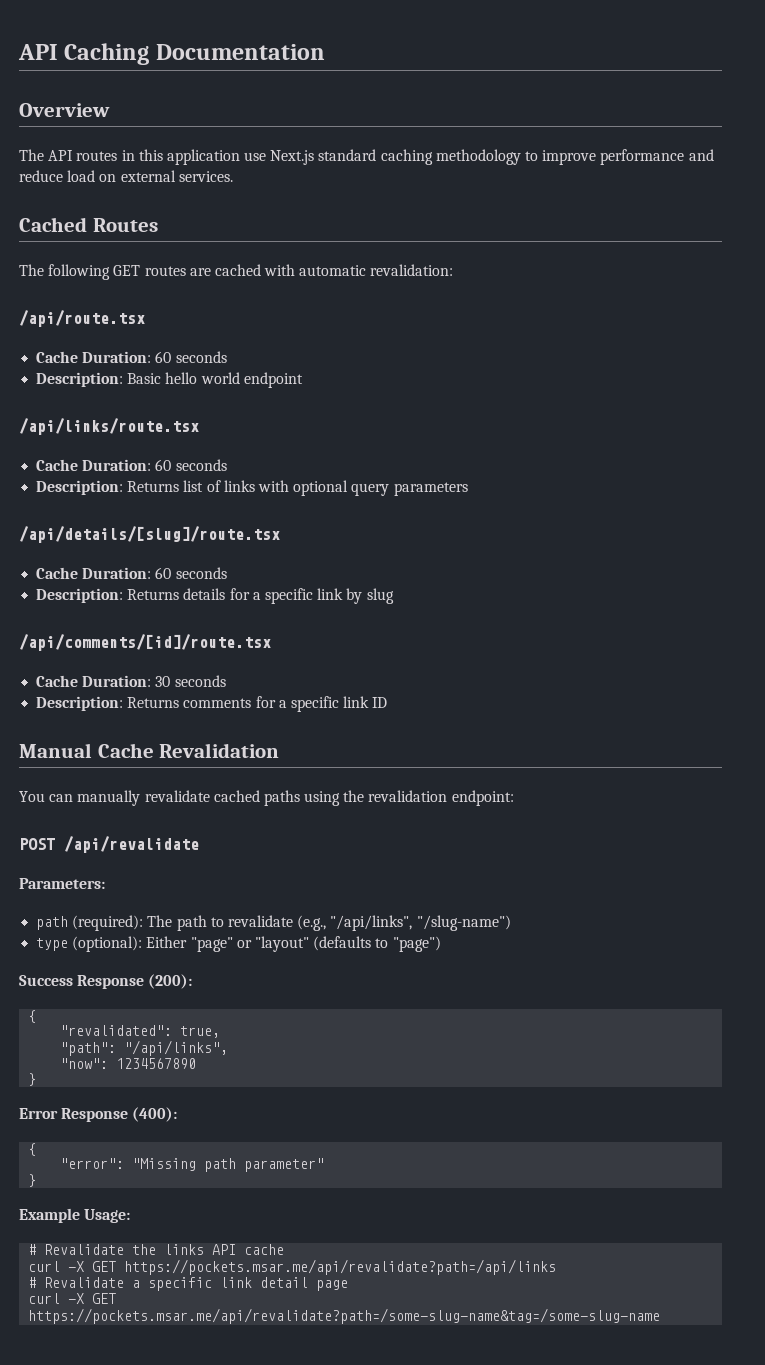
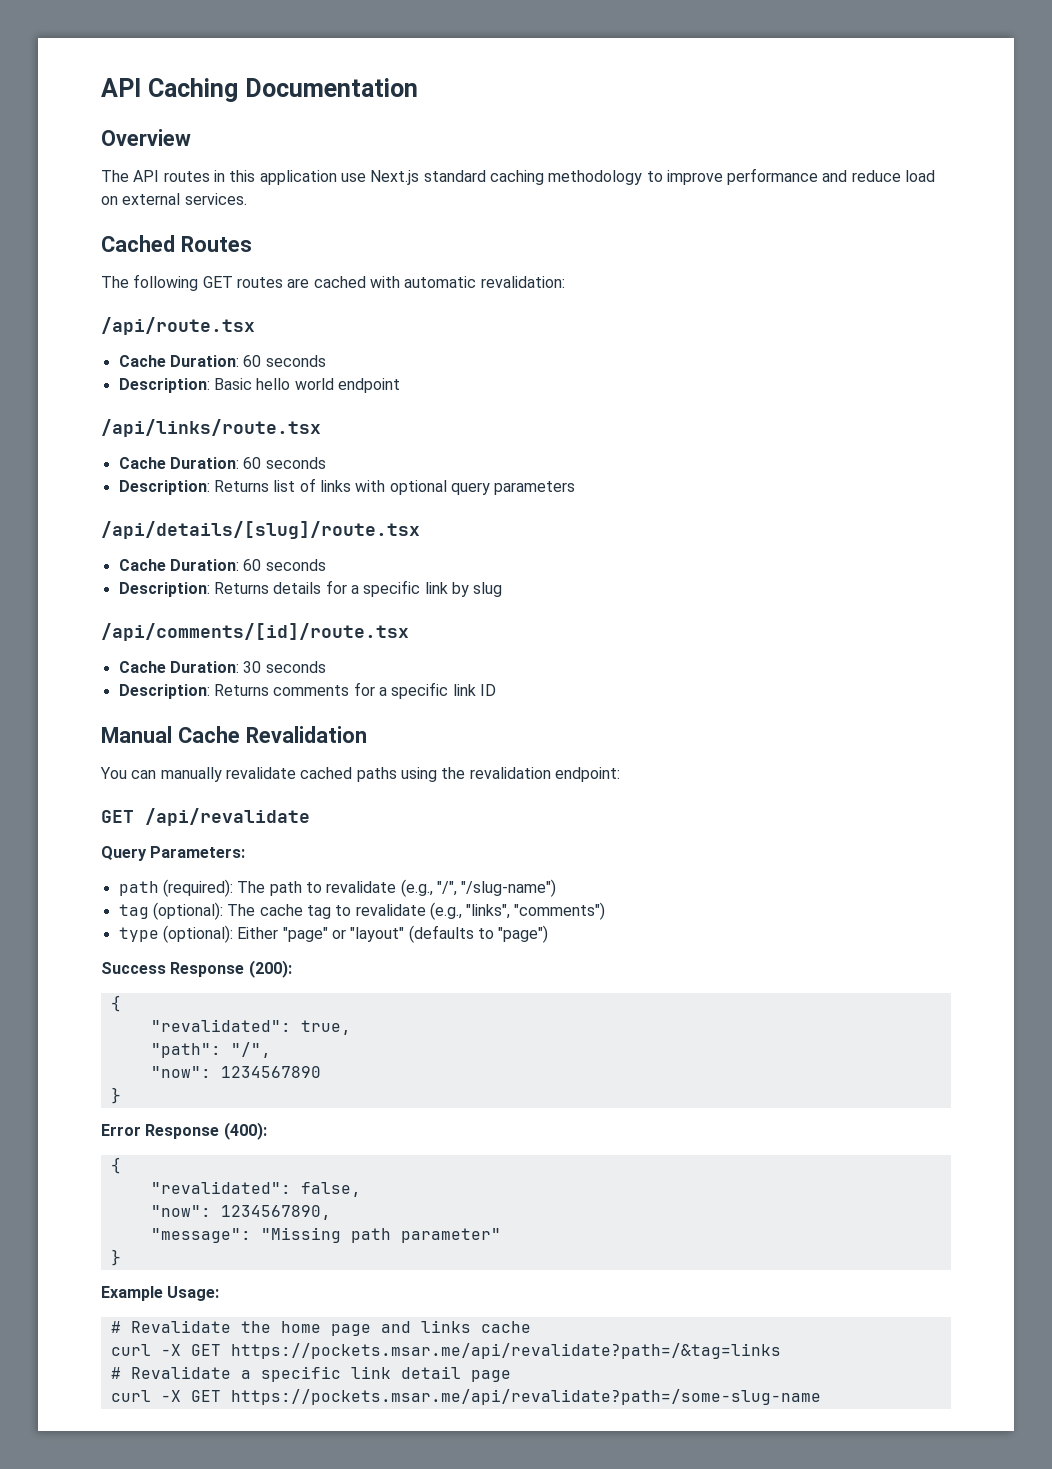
- POST /api/revalidate
+ GET /api/revalidate
- Parameters:
+ Query Parameters:
- path (required): The path to revalidate (e.g., "/api/links", "/slug-name")
+ path (required): The path to revalidate (e.g., "/", "/slug-name")
+ tag (optional): The cache tag to revalidate (e.g., "links", "comments")
- "path": "/api/links",
+ "path": "/",
- "error": "Missing path parameter"
+ "revalidated": false,
+ "now": 1234567890,
+ "message": "Missing path parameter"
- # Revalidate the links API cache
+ # Revalidate the home page and links cache
- curl -X GET https://pockets.msar.me/api/revalidate?path=/api/links
+ curl -X GET https://pockets.msar.me/api/revalidate?path=/&tag=links
- curl -X GET https://pockets.msar.me/api/revalidate?path=/some-slug-name&tag=/some-slug-name
+ curl -X GET https://pockets.msar.me/api/revalidate?path=/some-slug-name

